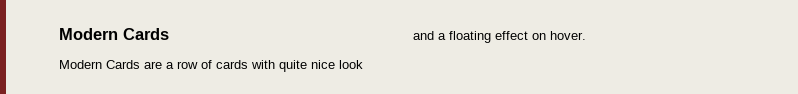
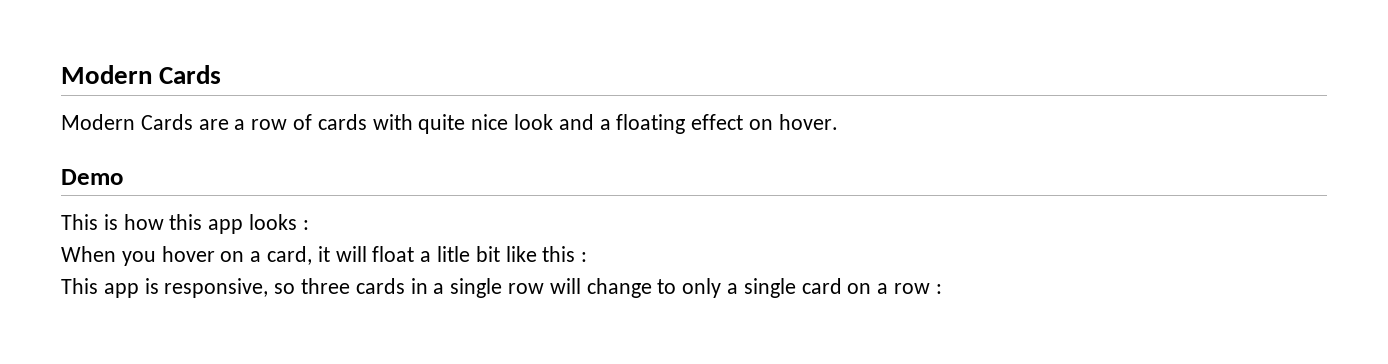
+ Demo
+ This is how this app looks :
+ When you hover on a card, it will float a litle bit like this :
+ This app is responsive, so three cards in a single row will change to only a single card on a row :

